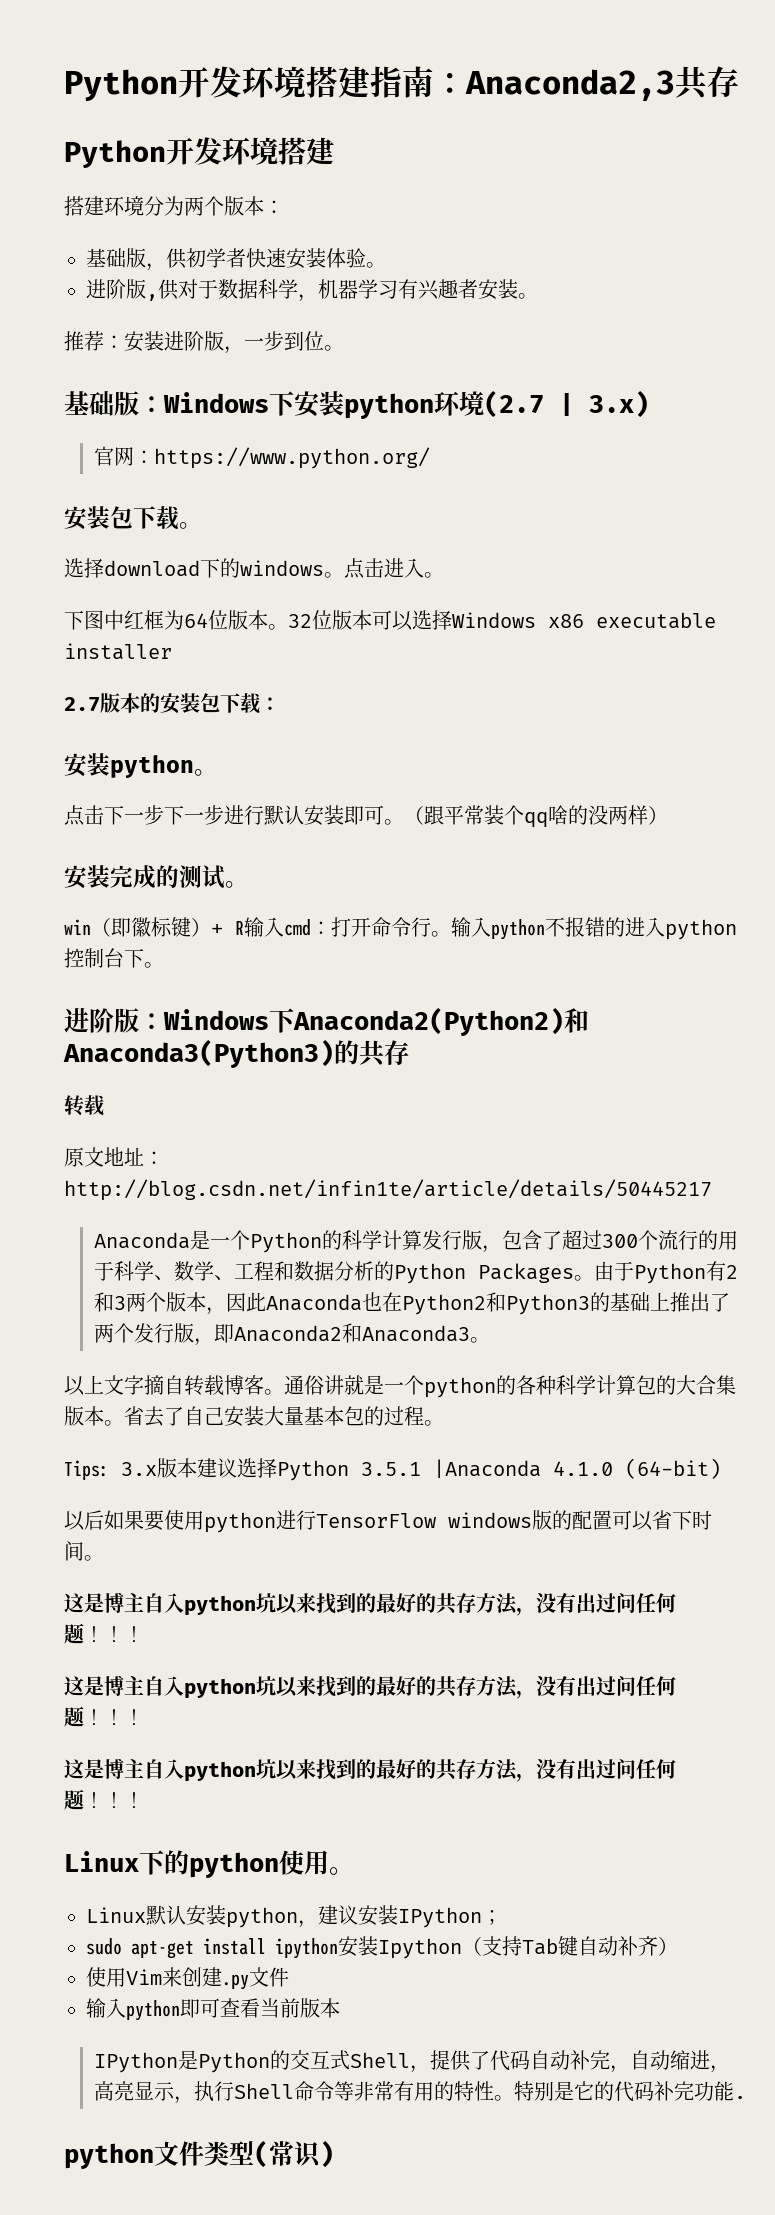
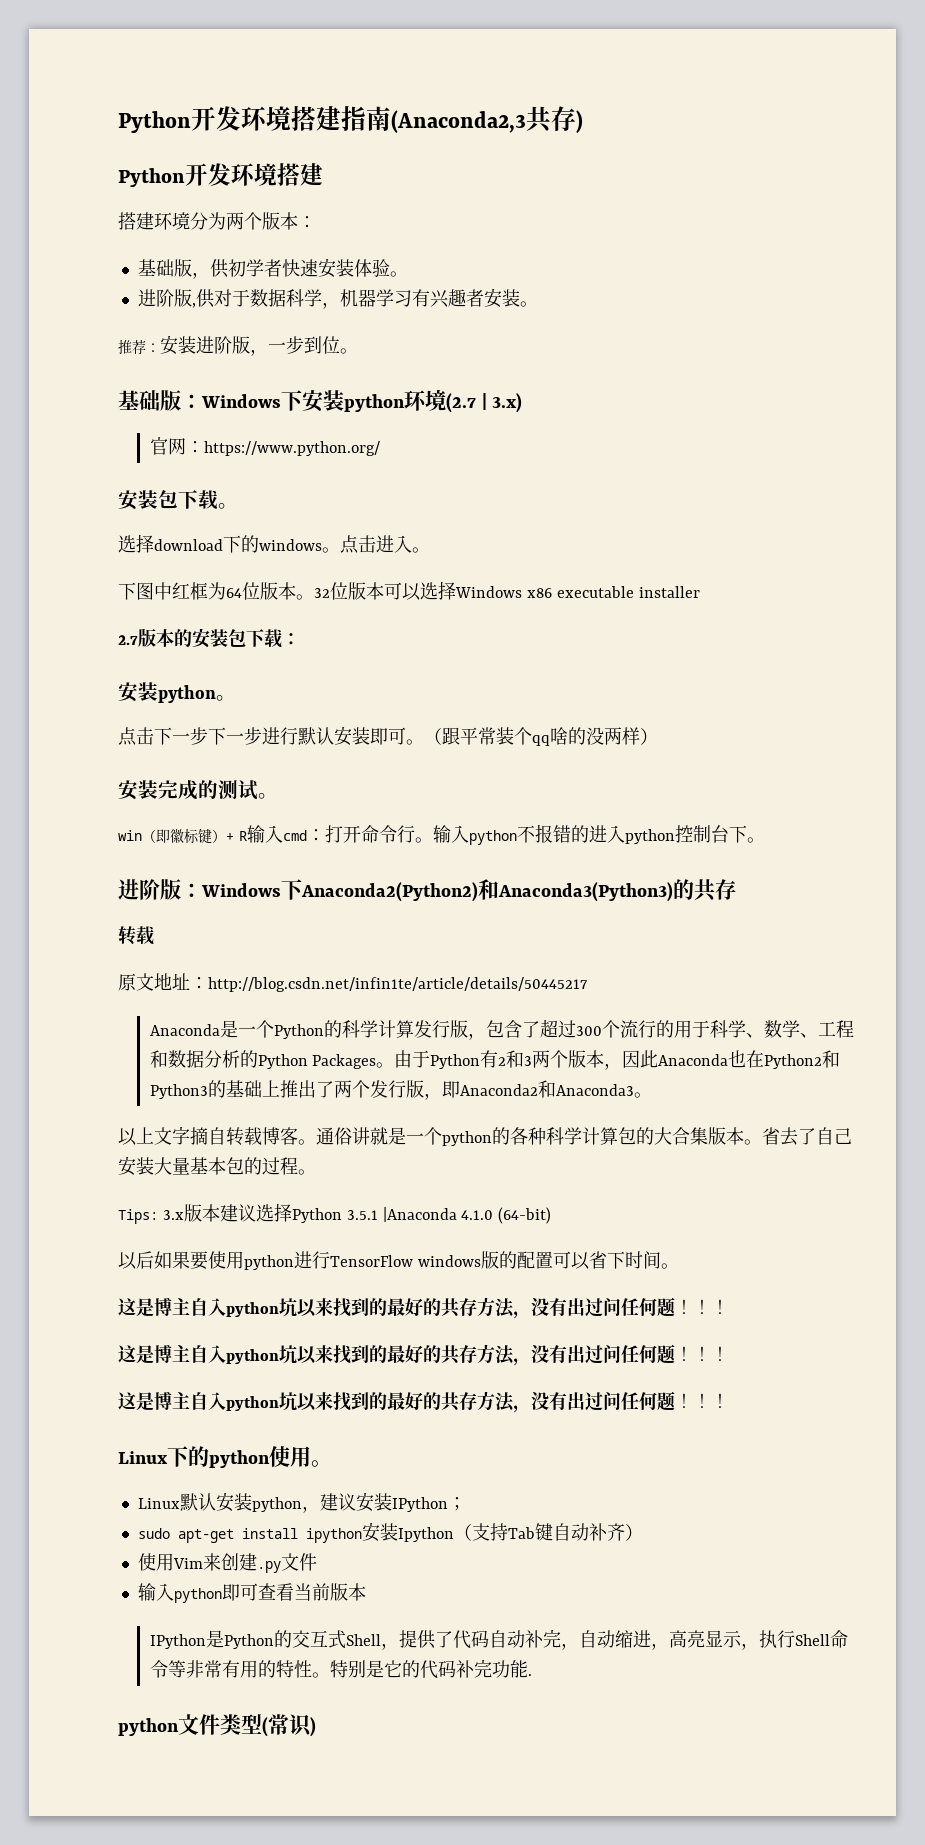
- Python开发环境搭建指南：Anaconda2,3共存
+ Python开发环境搭建指南(Anaconda2,3共存)

